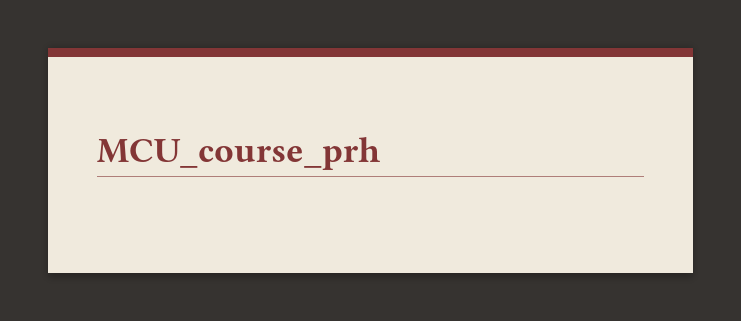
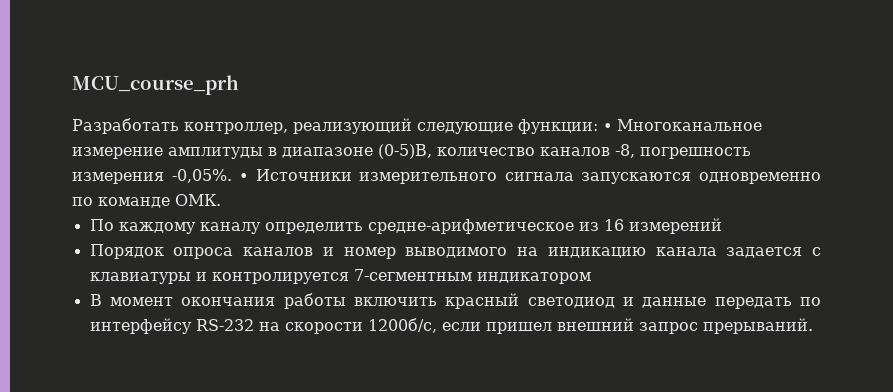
+ Разработать контроллер, реализующий следующие функции: • Многоканальное измерение амплитуды в диапазоне (0-5)В, количество каналов -8, погрешность измерения -0,05%. • Источники измерительного сигнала запускаются одновременно по команде ОМК.
+ По каждому каналу определить средне-арифметическое из 16 измерений
+ Порядок опроса каналов и номер выводимого на индикацию канала задается с клавиатуры и контролируется 7-сегментным индикатором
+ В момент окончания работы включить красный светодиод и данные передать по интерфейсу RS-232 на скорости 1200б/с, если пришел внешний запрос прерываний.

